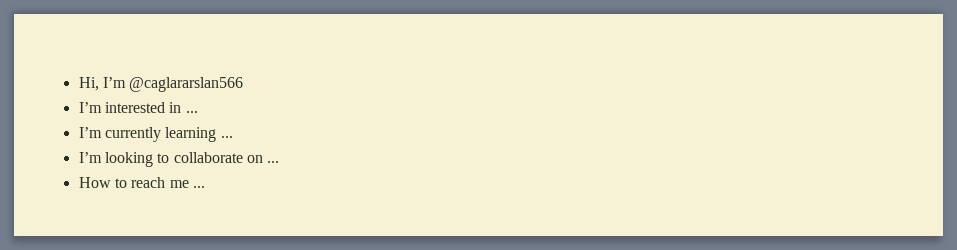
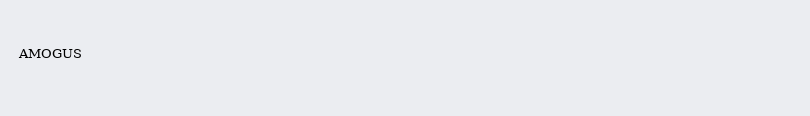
- Hi, I’m @caglararslan566
- I’m interested in ...
- I’m currently learning ...
- I’m looking to collaborate on ...
- How to reach me ...
+ AMOGUS

